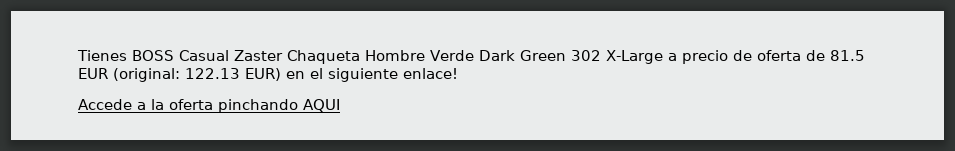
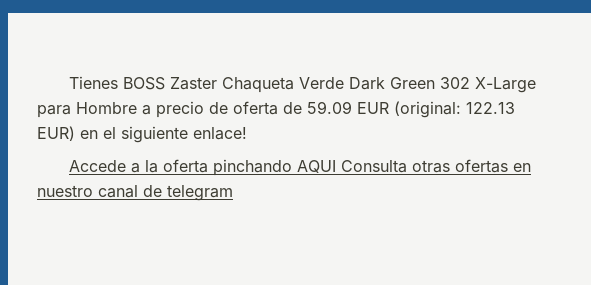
- Tienes BOSS Casual Zaster Chaqueta Hombre Verde Dark Green 302 X-Large a precio de oferta de 81.5 EUR (original: 122.13 EUR) en el siguiente enlace!
+ Tienes BOSS Zaster Chaqueta Verde Dark Green 302 X-Large para Hombre a precio de oferta de 59.09 EUR (original: 122.13 EUR) en el siguiente enlace!
- Accede a la oferta pinchando AQUI
+ Accede a la oferta pinchando AQUI Consulta otras ofertas en nuestro canal de telegram

